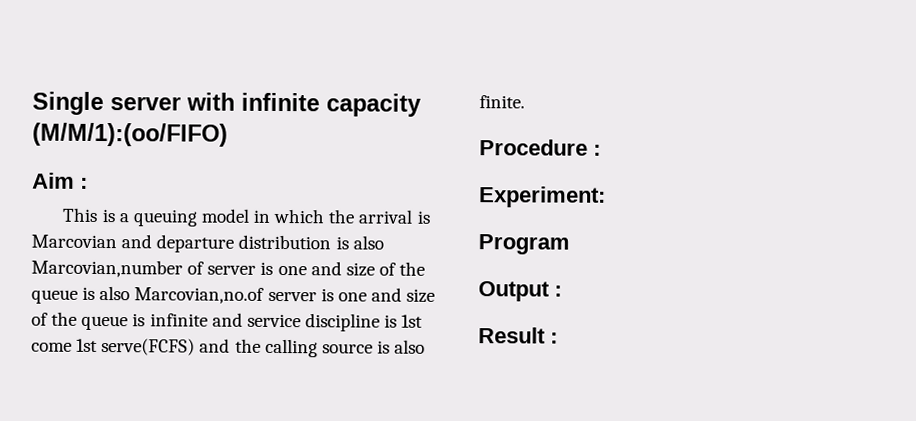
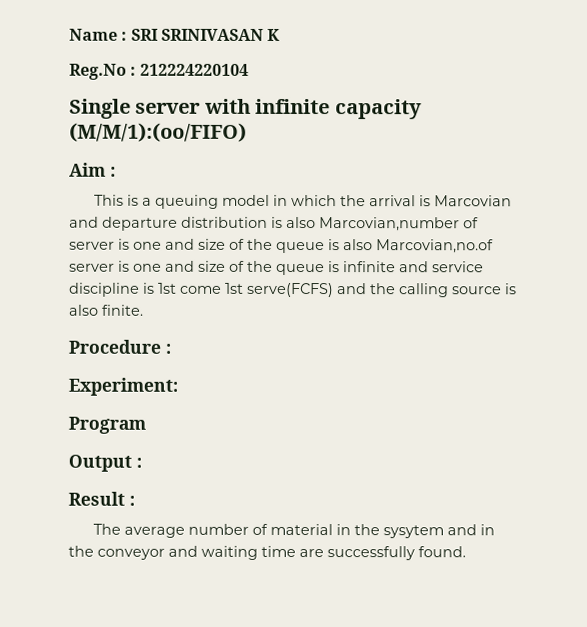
+ Name : SRI SRINIVASAN K
+ Reg.No : 212224220104
+ The average number of material in the sysytem and in the conveyor and waiting time are successfully found.

